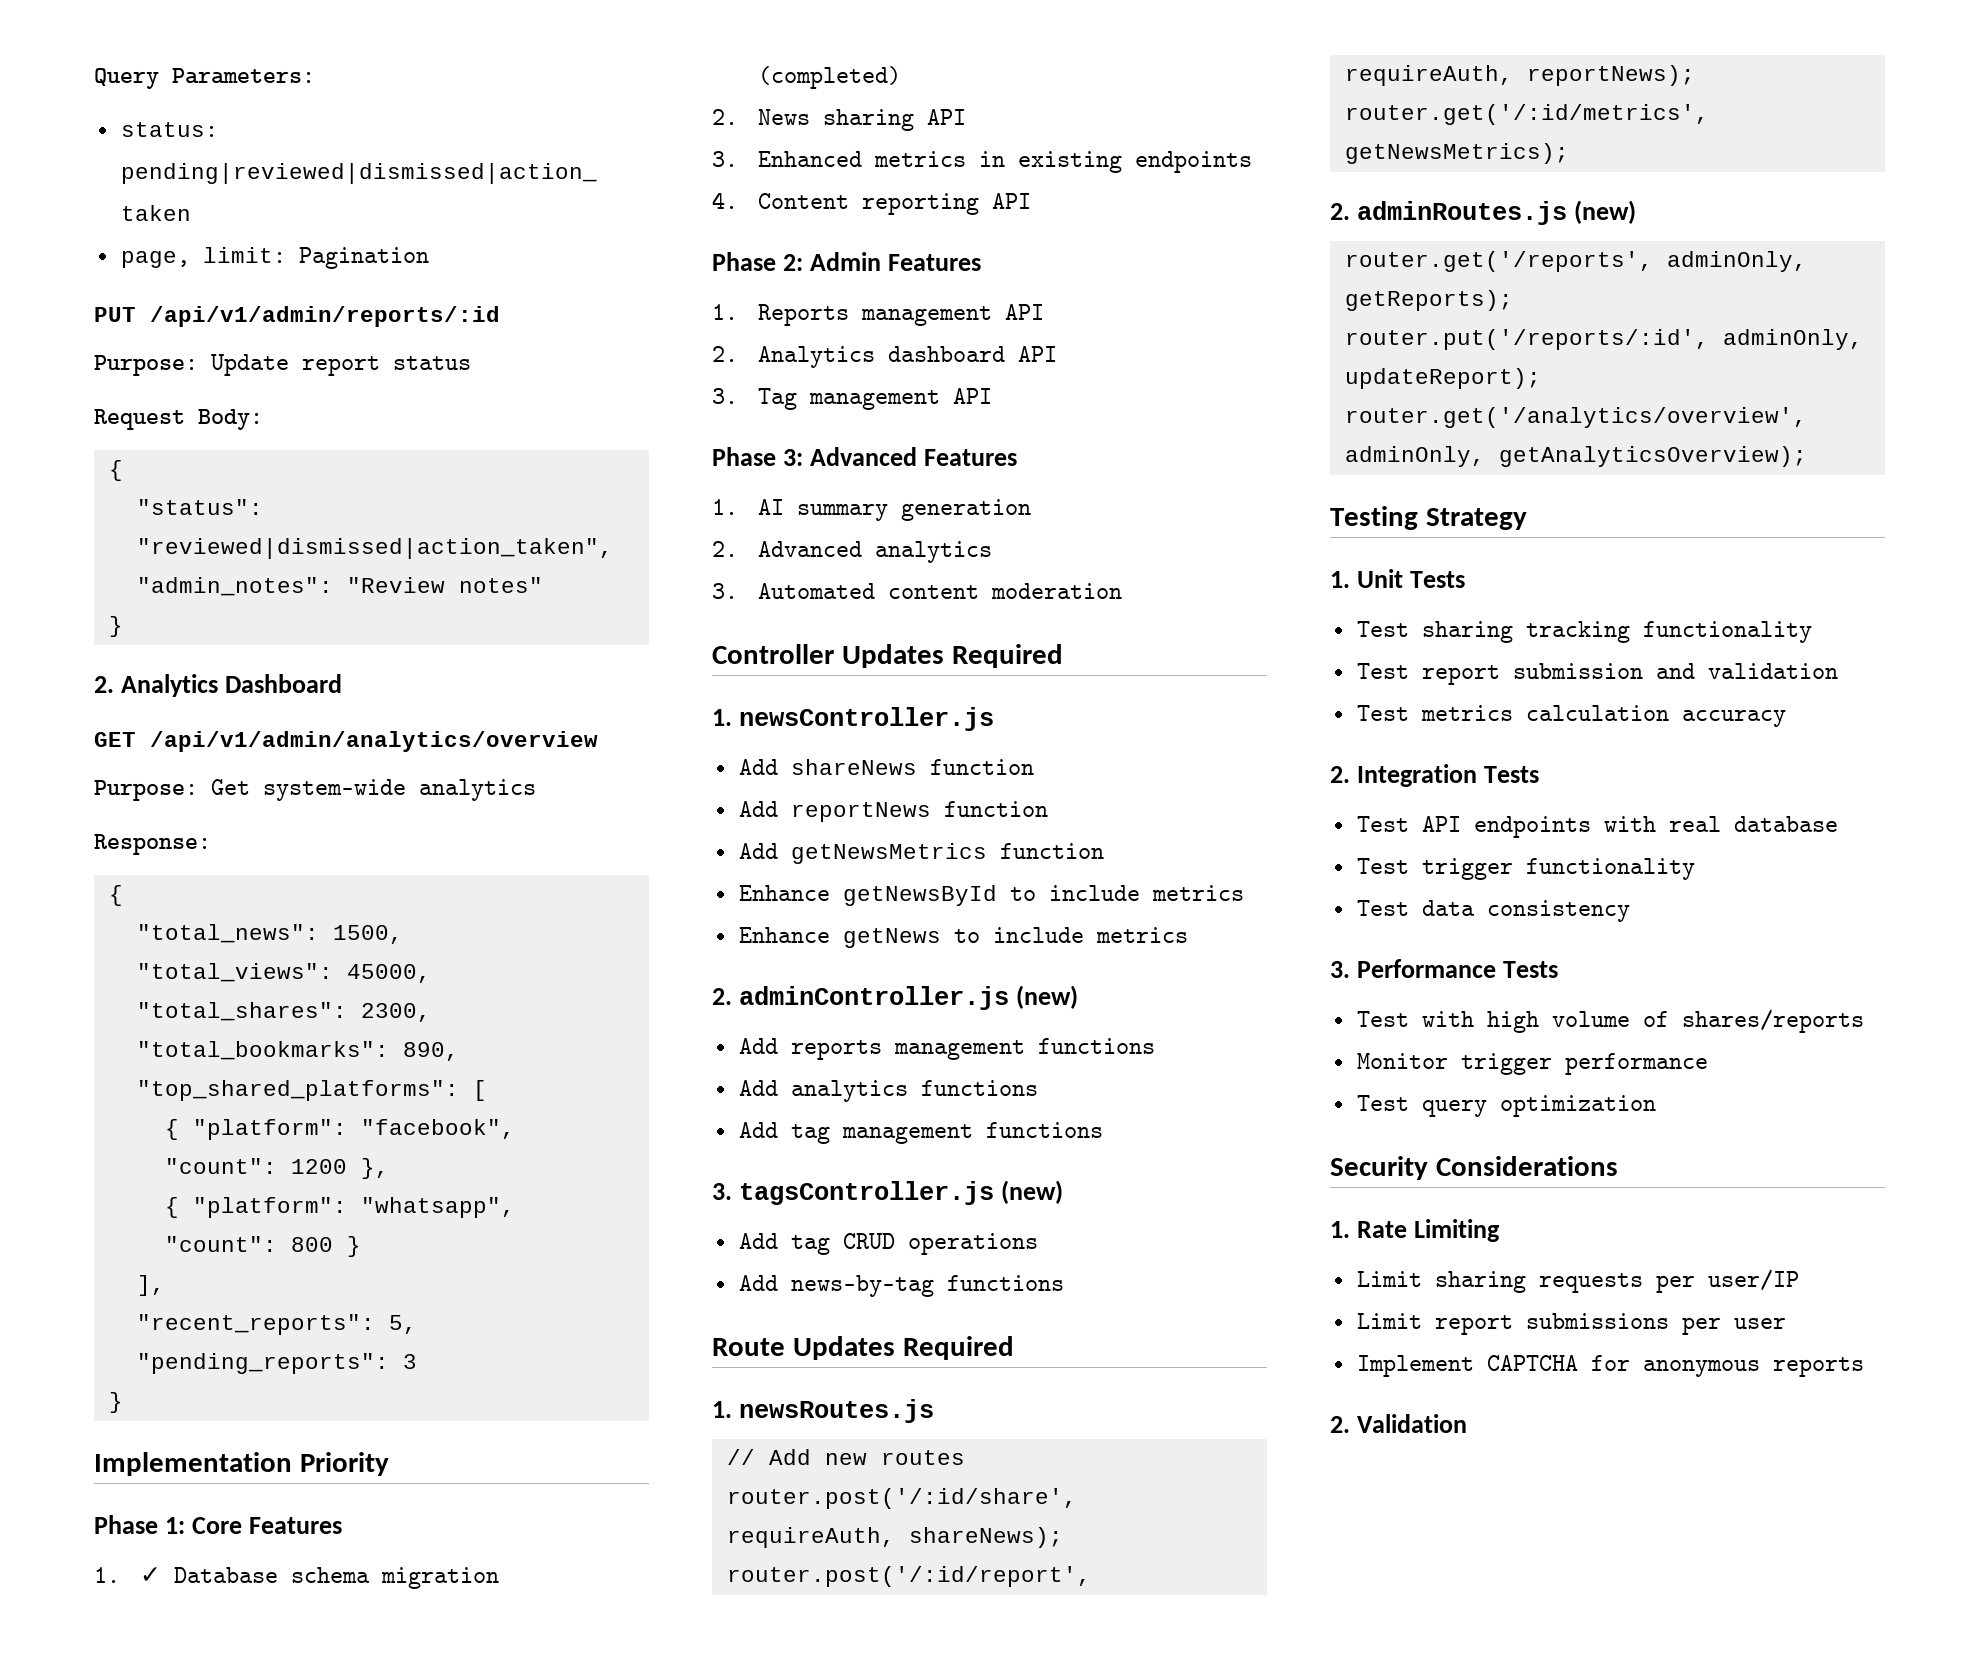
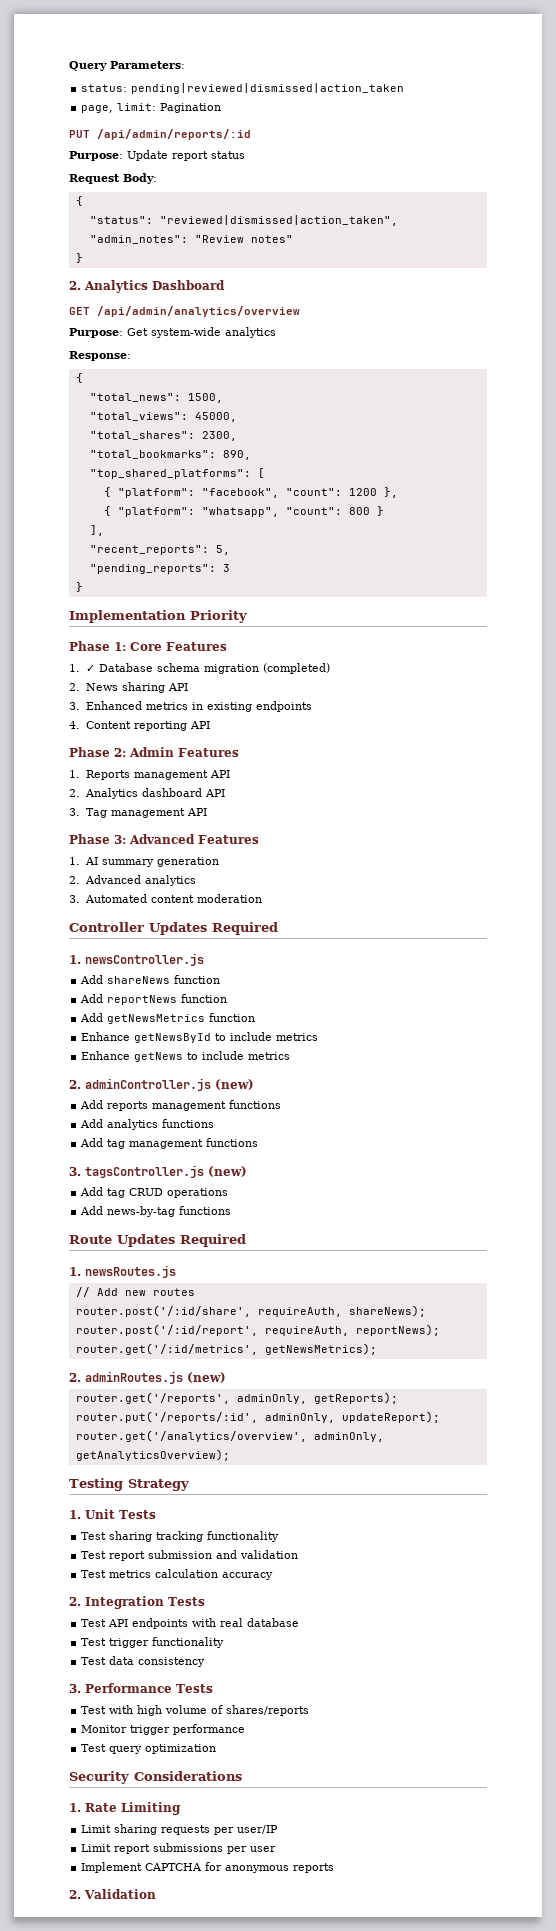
- PUT /api/v1/admin/reports/:id
+ PUT /api/admin/reports/:id
- GET /api/v1/admin/analytics/overview
+ GET /api/admin/analytics/overview

